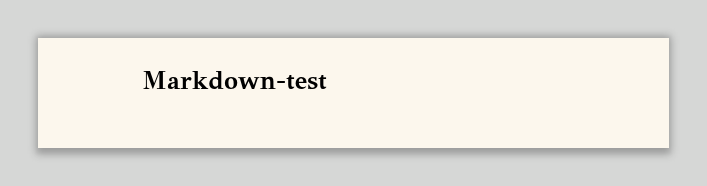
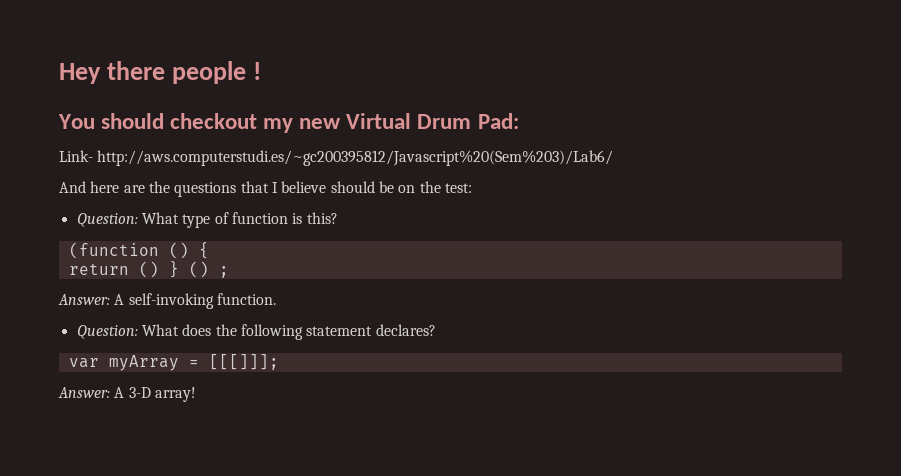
- Markdown-test
+ Hey there people !
+ You should checkout my new Virtual Drum Pad:
+ Link- http://aws.computerstudi.es/~gc200395812/Javascript%20(Sem%203)/Lab6/
+ And here are the questions that I believe should be on the test:
+ Question: What type of function is this?
+ (function () {
+ return () } () ;
+ Answer: A self-invoking function.
+ Question: What does the following statement declares?
+ var myArray = [[[]]];
+ Answer: A 3-D array!

